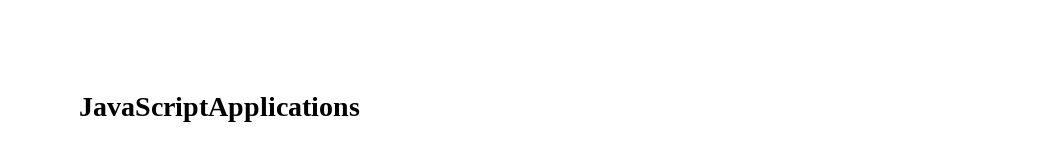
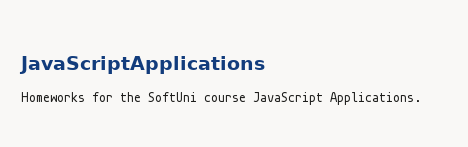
+ Homeworks for the SoftUni course JavaScript Applications.

